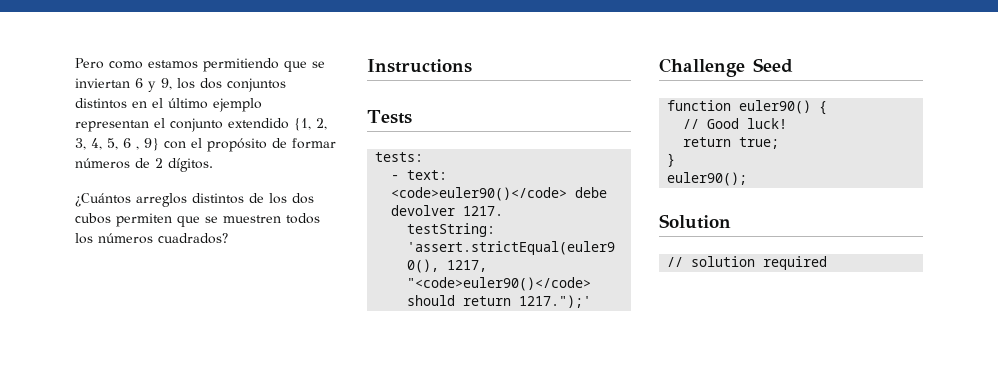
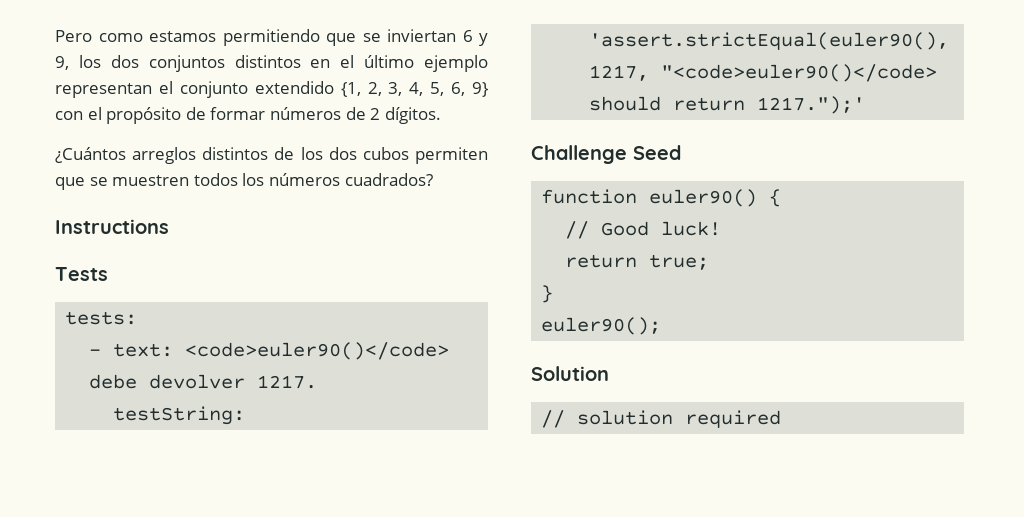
- Pero como estamos permitiendo que se inviertan 6 y 9, los dos conjuntos distintos en el último ejemplo representan el conjunto extendido {1, 2, 3, 4, 5, 6 , 9} con el propósito de formar números de 2 dígitos.
+ Pero como estamos permitiendo que se inviertan 6 y 9, los dos conjuntos distintos en el último ejemplo representan el conjunto extendido {1, 2, 3, 4, 5, 6, 9} con el propósito de formar números de 2 dígitos.

